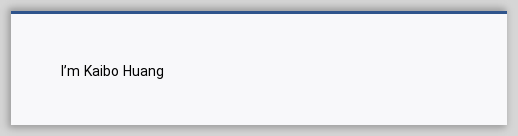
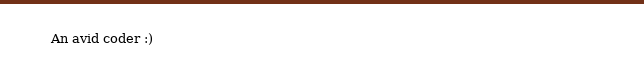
- I’m Kaibo Huang
+ An avid coder :)

